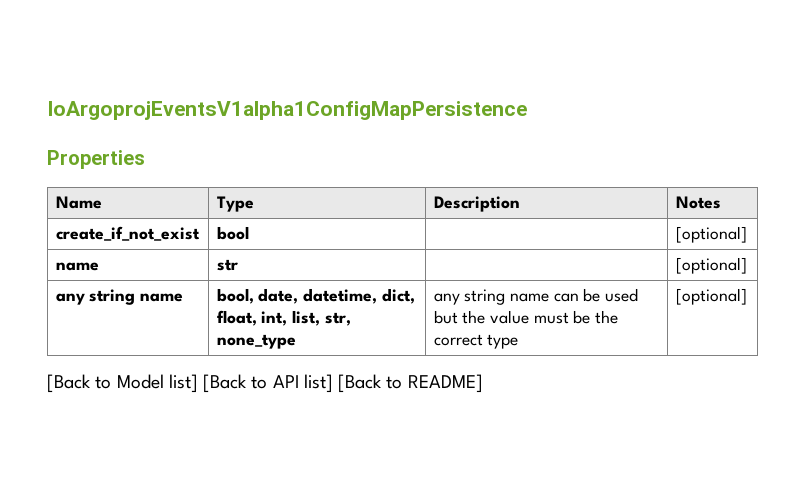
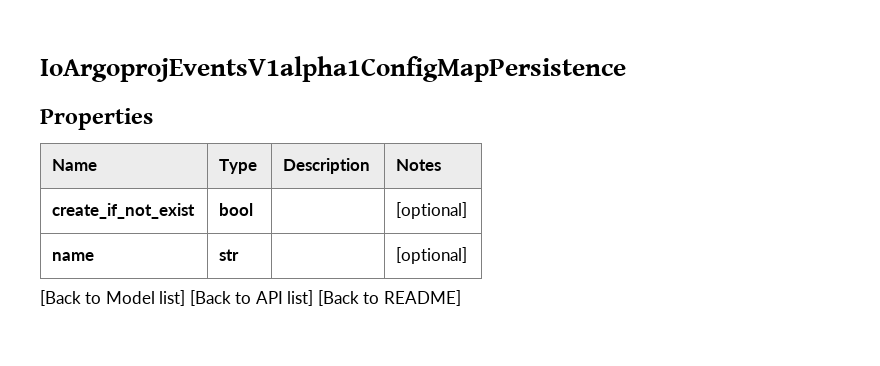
- any string name | bool, date, datetime, dict, float, int, list, str, none_type | any string name can be used but the value must be the correct type | [optional]

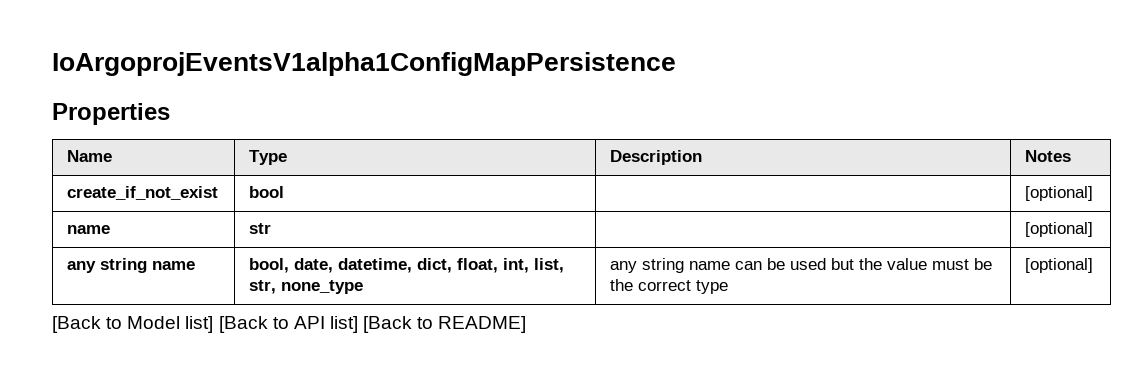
+ any string name | bool, date, datetime, dict, float, int, list, str, none_type | any string name can be used but the value must be the correct type | [optional]

